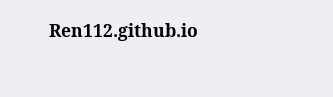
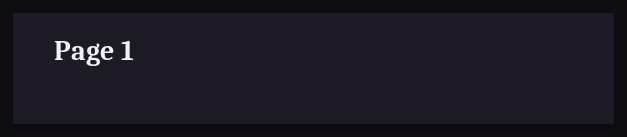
- Ren112.github.io
+ Page 1

